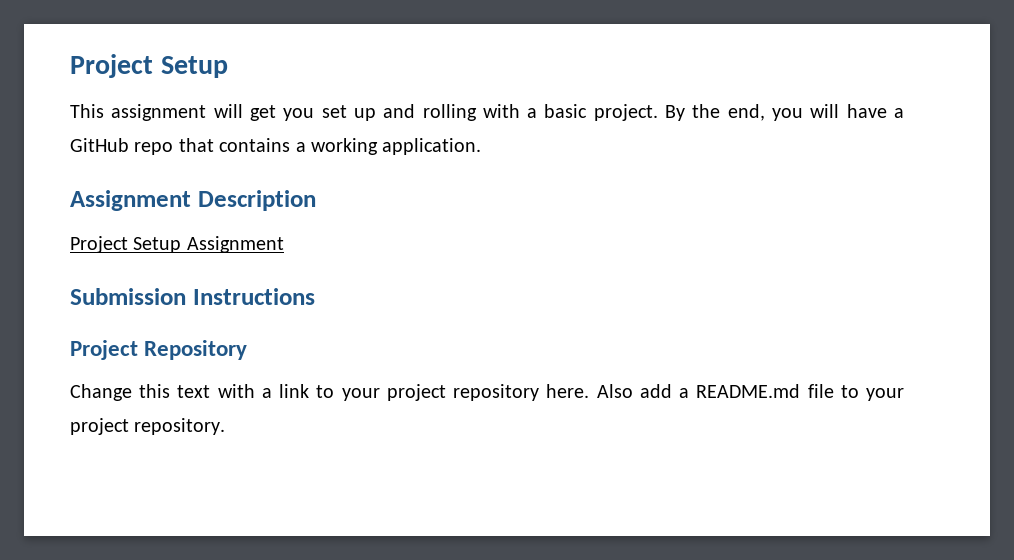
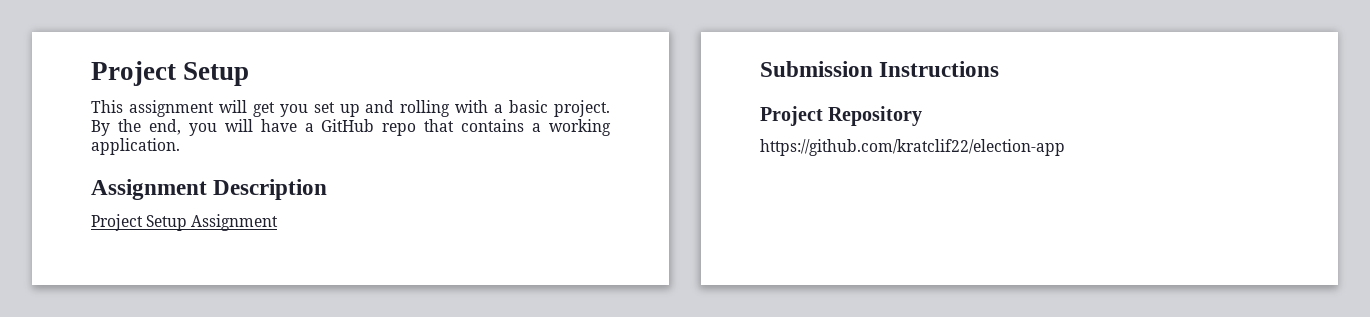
- Change this text with a link to your project repository here. Also add a README.md file to your project repository.
+ https://github.com/kratclif22/election-app

